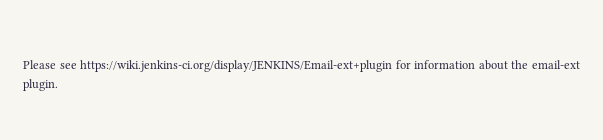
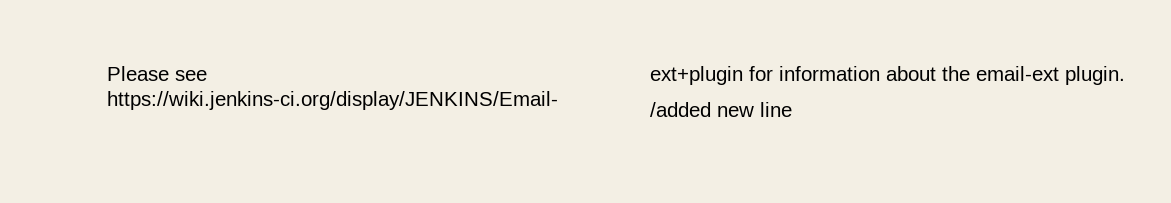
+ /added new line

